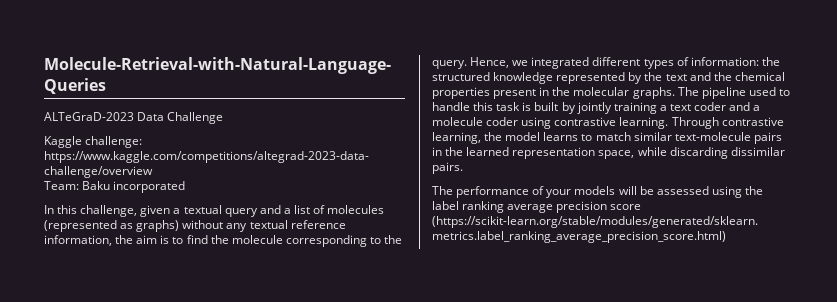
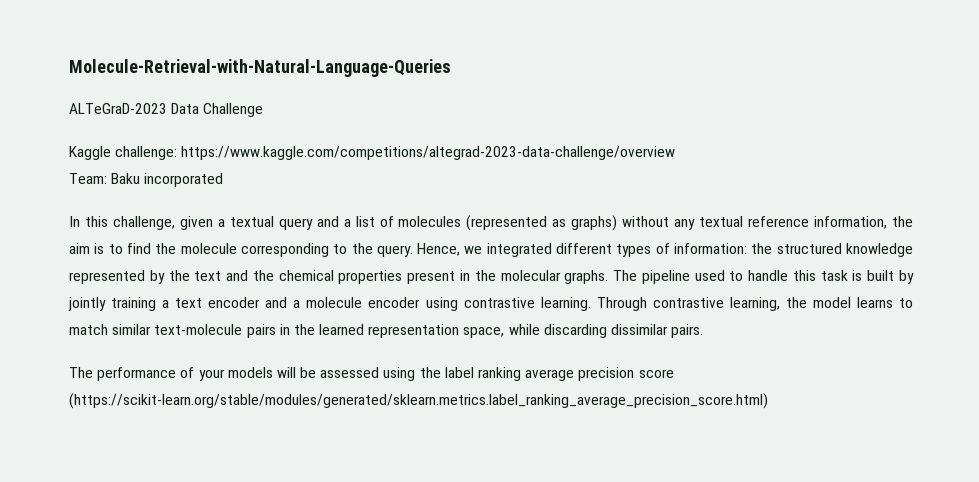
- The pipeline used to handle this task is built by jointly training a text coder and a molecule coder using contrastive learning.
+ The pipeline used to handle this task is built by jointly training a text encoder and a molecule encoder using contrastive learning.

